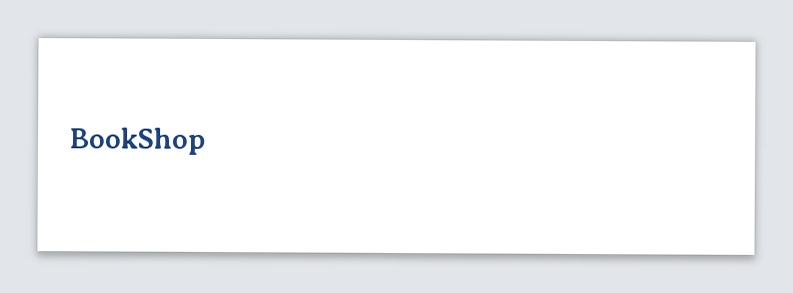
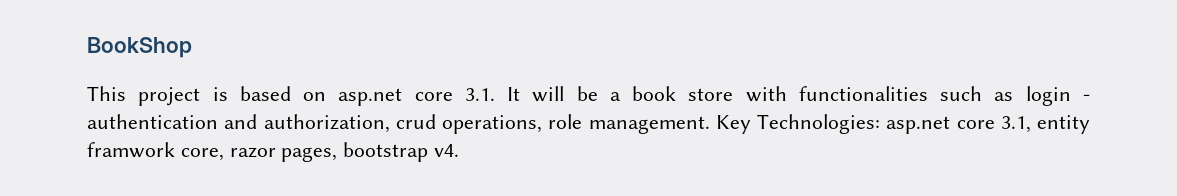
+ This project is based on asp.net core 3.1. It will be a book store with functionalities such as login - authentication and authorization, crud operations, role management. Key Technologies: asp.net core 3.1, entity framwork core, razor pages, bootstrap v4.

